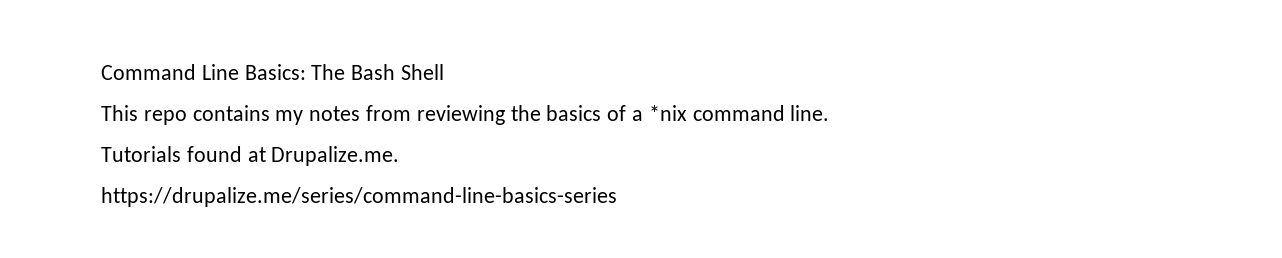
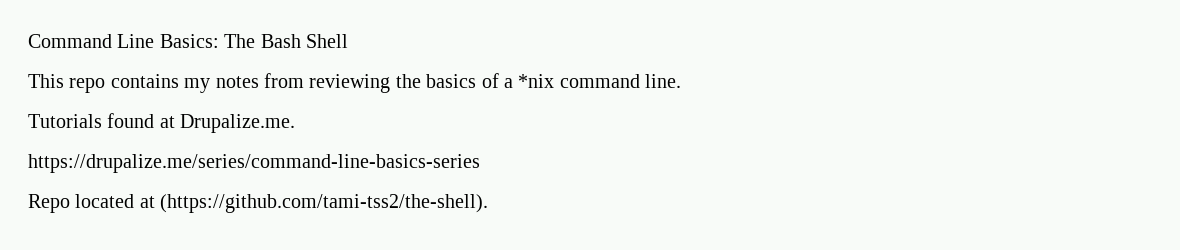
+ Repo located at (https://github.com/tami-tss2/the-shell).

